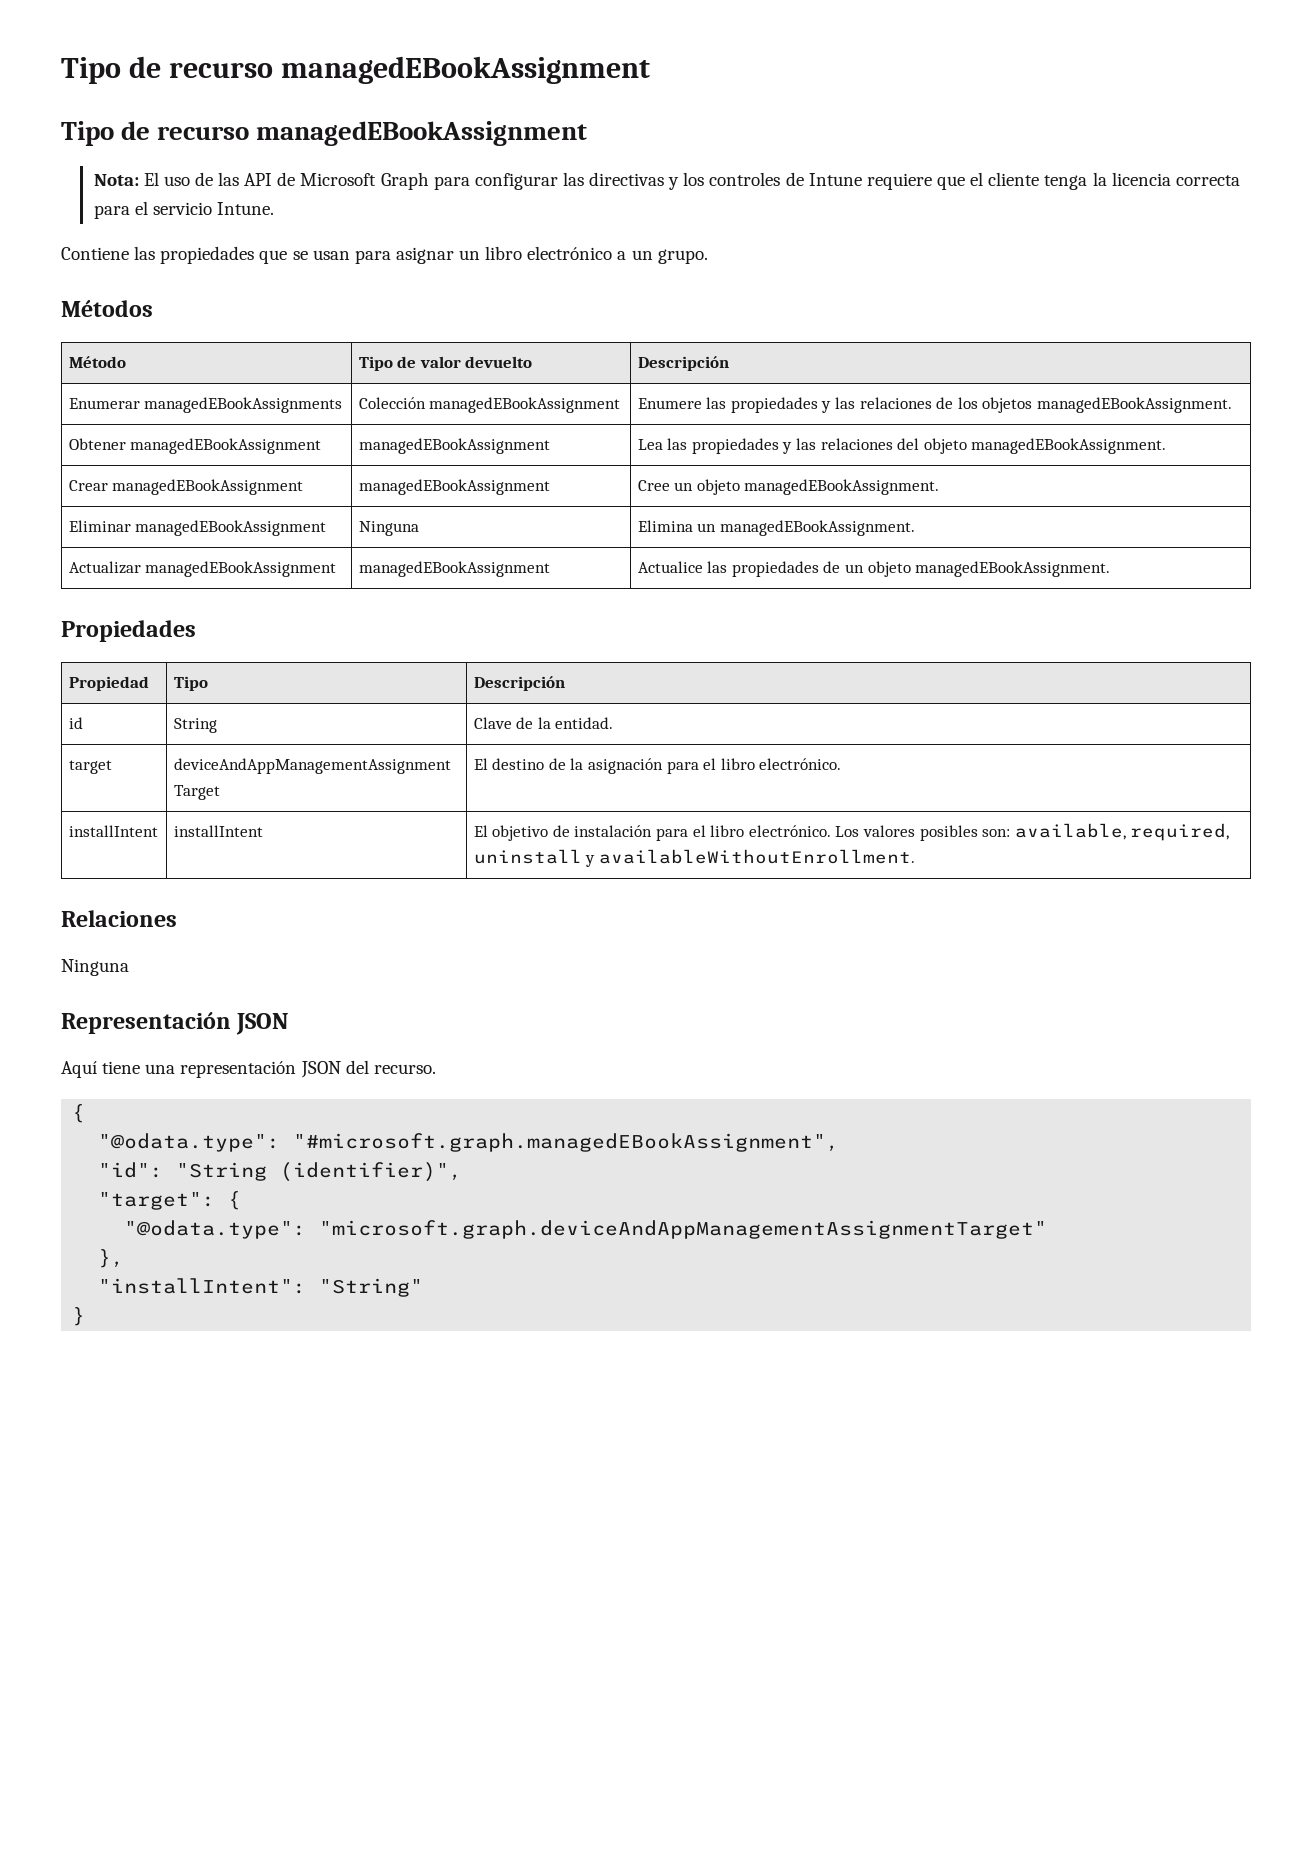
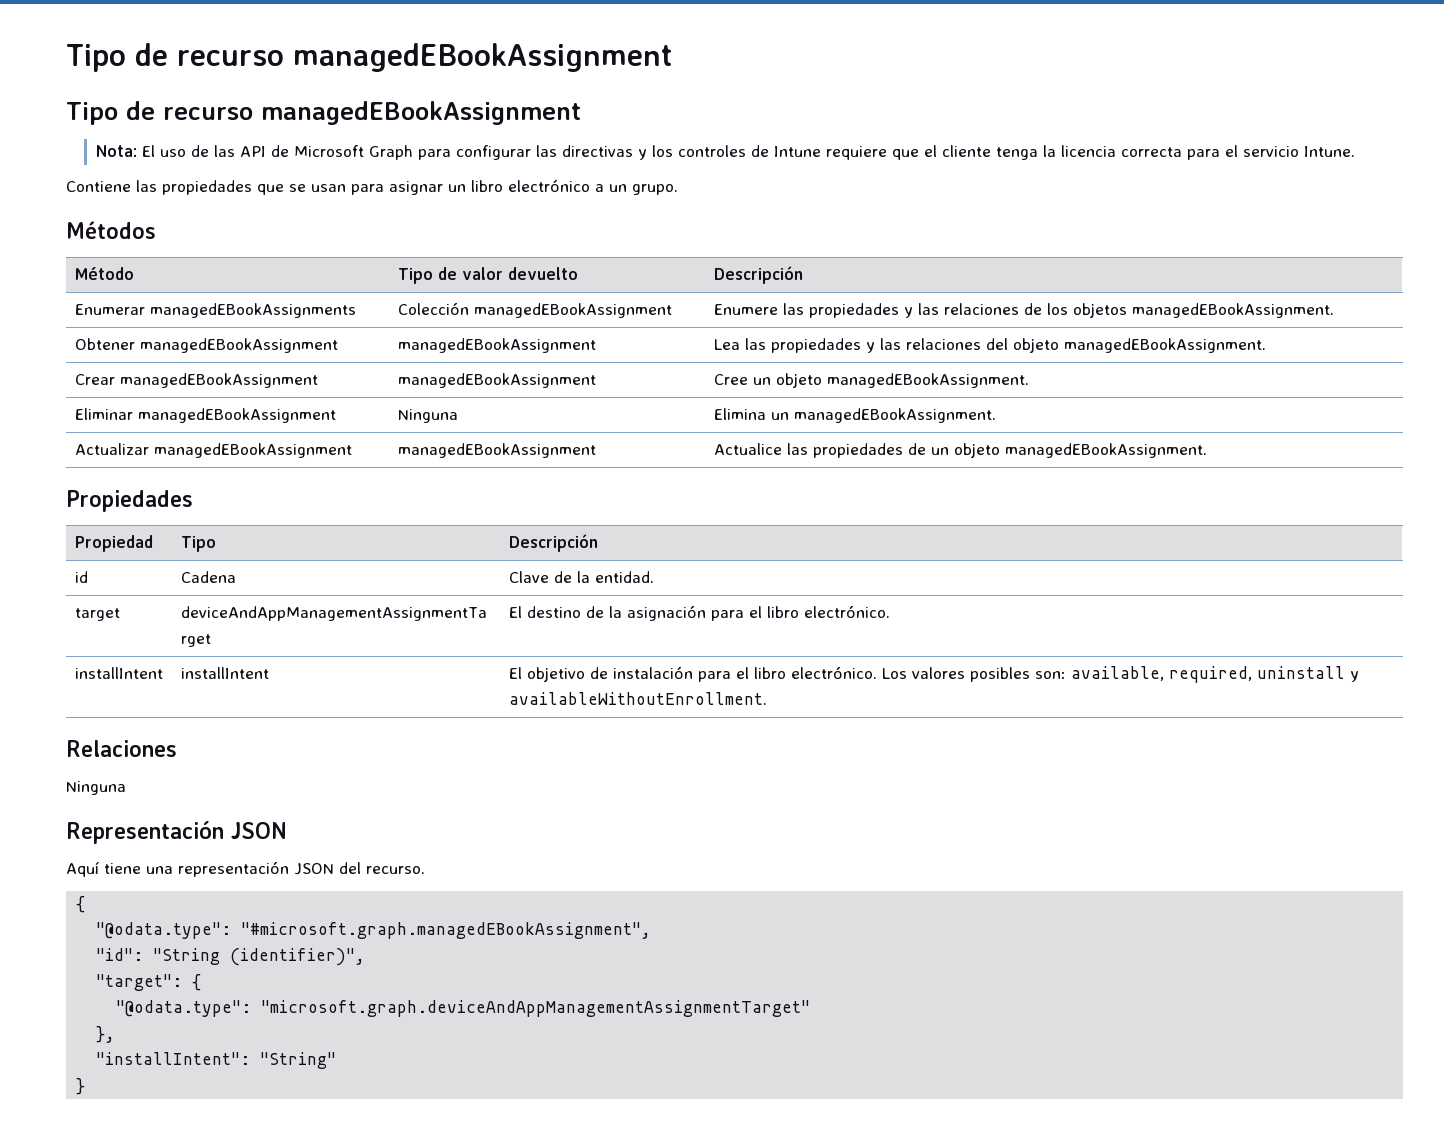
- id | String | Clave de la entidad.
+ id | Cadena | Clave de la entidad.

